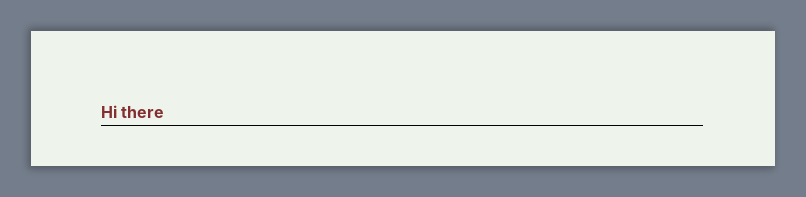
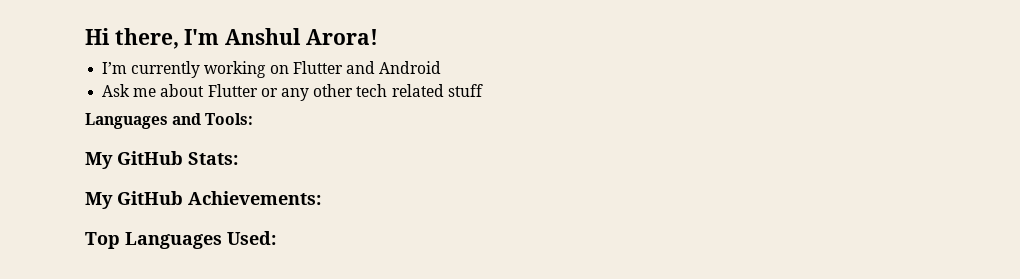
- Hi there
+ Hi there, I'm Anshul Arora!
+ I’m currently working on Flutter and Android
+ Ask me about Flutter or any other tech related stuff
+ Languages and Tools:
+ My GitHub Stats:
+ My GitHub Achievements:
+ Top Languages Used:

